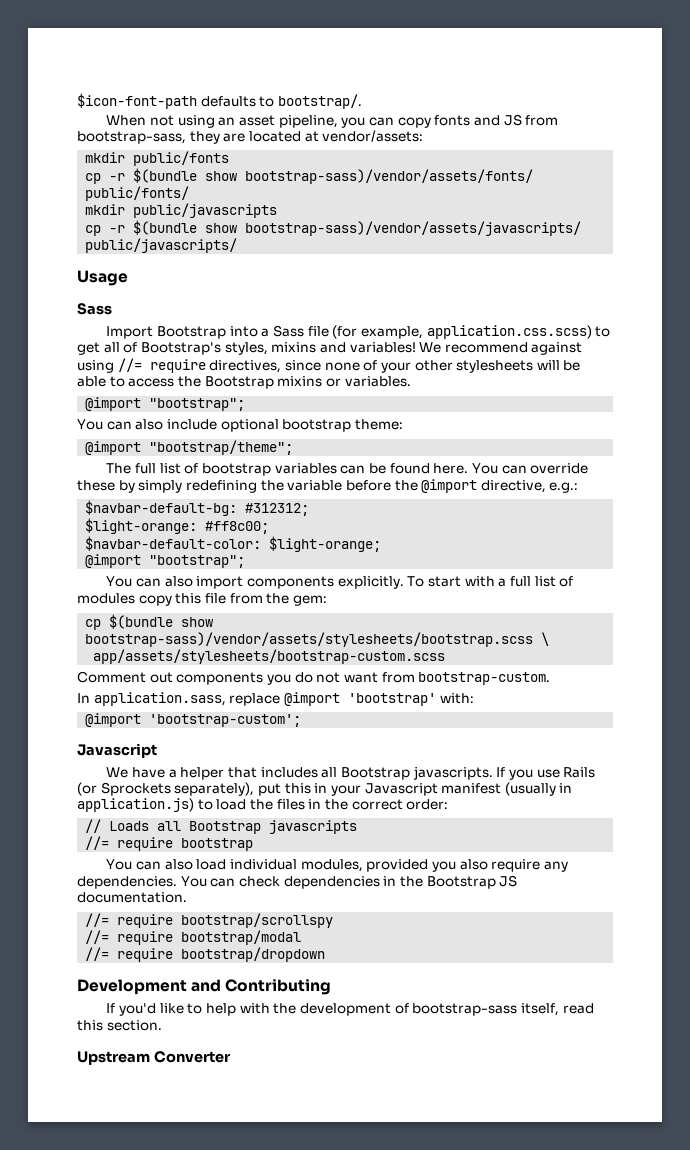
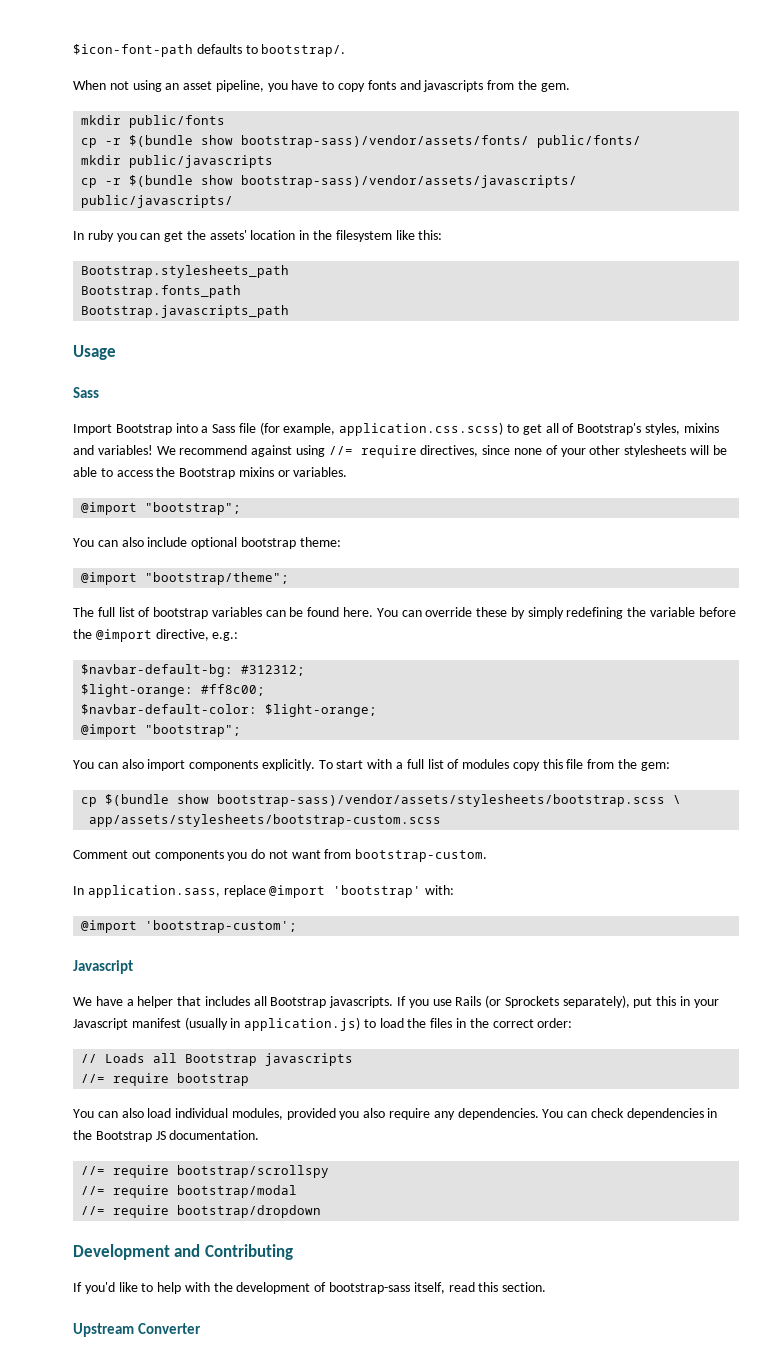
- When not using an asset pipeline, you can copy fonts and JS from bootstrap-sass, they are located at vendor/assets:
+ When not using an asset pipeline, you have to copy fonts and javascripts from the gem.
+ In ruby you can get the assets' location in the filesystem like this:
+ Bootstrap.stylesheets_path
+ Bootstrap.fonts_path
+ Bootstrap.javascripts_path

